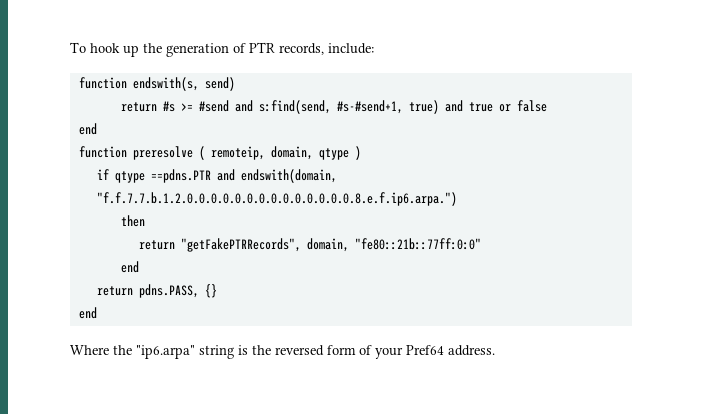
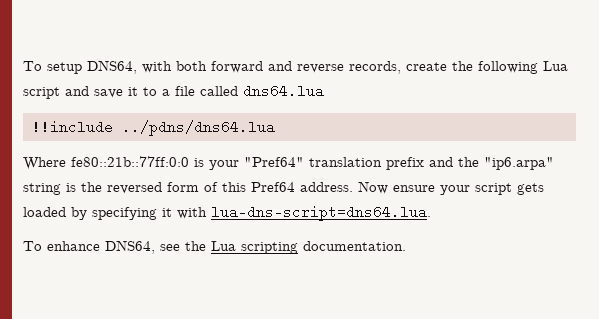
- To hook up the generation of PTR records, include:
- function endswith(s, send)
- return #s >= #send and s:find(send, #s-#send+1, true) and true or false
- end
- function preresolve ( remoteip, domain, qtype )
- if qtype ==pdns.PTR and endswith(domain, "f.f.7.7.b.1.2.0.0.0.0.0.0.0.0.0.0.0.0.0.0.8.e.f.ip6.arpa.")
- then
- return "getFakePTRRecords", domain, "fe80::21b::77ff:0:0"
- end
- return pdns.PASS, {}
- end
- Where the "ip6.arpa" string is the reversed form of your Pref64 address.
+ To setup DNS64, with both forward and reverse records, create the following Lua script and save it to a file called dns64.lua
+ !!include ../pdns/dns64.lua
+ Where fe80::21b::77ff:0:0 is your "Pref64" translation prefix and the "ip6.arpa" string is the reversed form of this Pref64 address.
+ Now ensure your script gets loaded by specifying it with lua-dns-script=dns64.lua.
+ To enhance DNS64, see the Lua scripting documentation.

